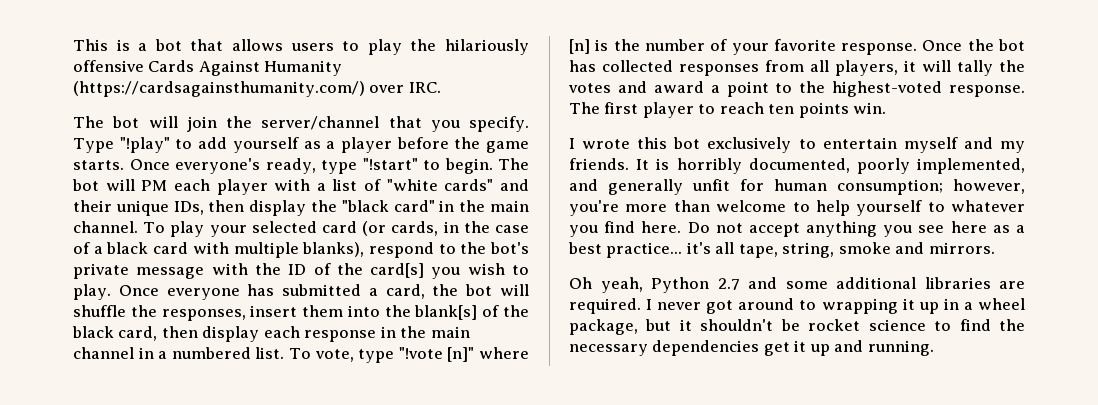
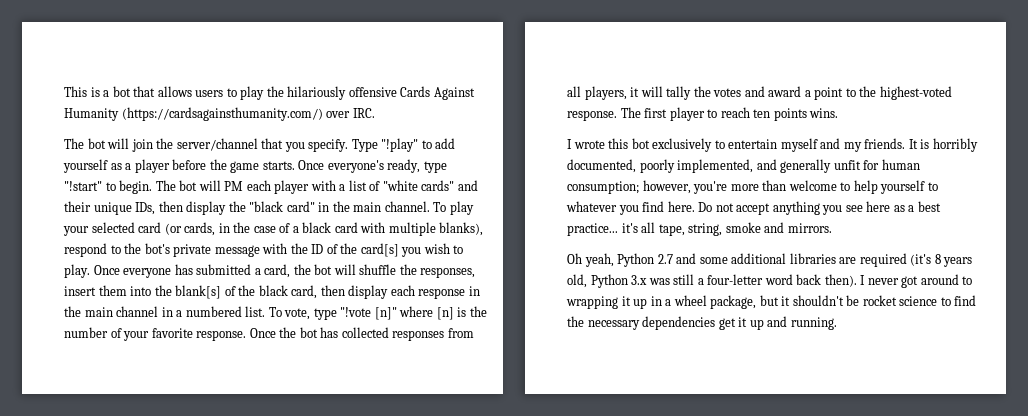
- The first player to reach ten points win.
+ The first player to reach ten points wins.
- Oh yeah, Python 2.7 and some additional libraries are required.
+ Oh yeah, Python 2.7 and some additional libraries are required (it's 8 years old, Python 3.x was still a four-letter word back then).

